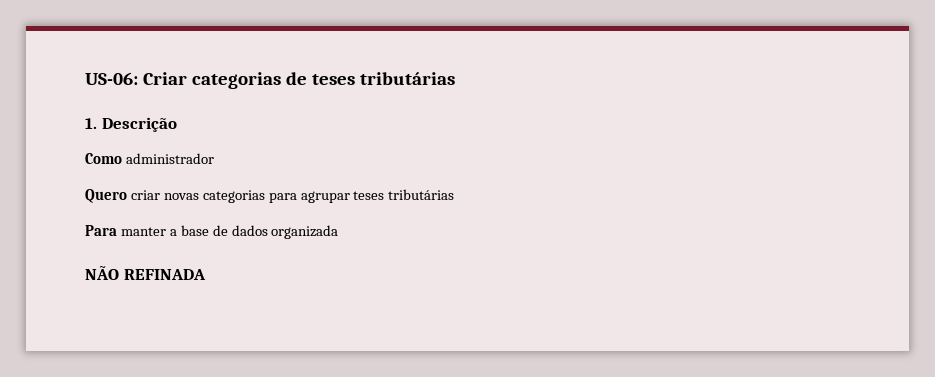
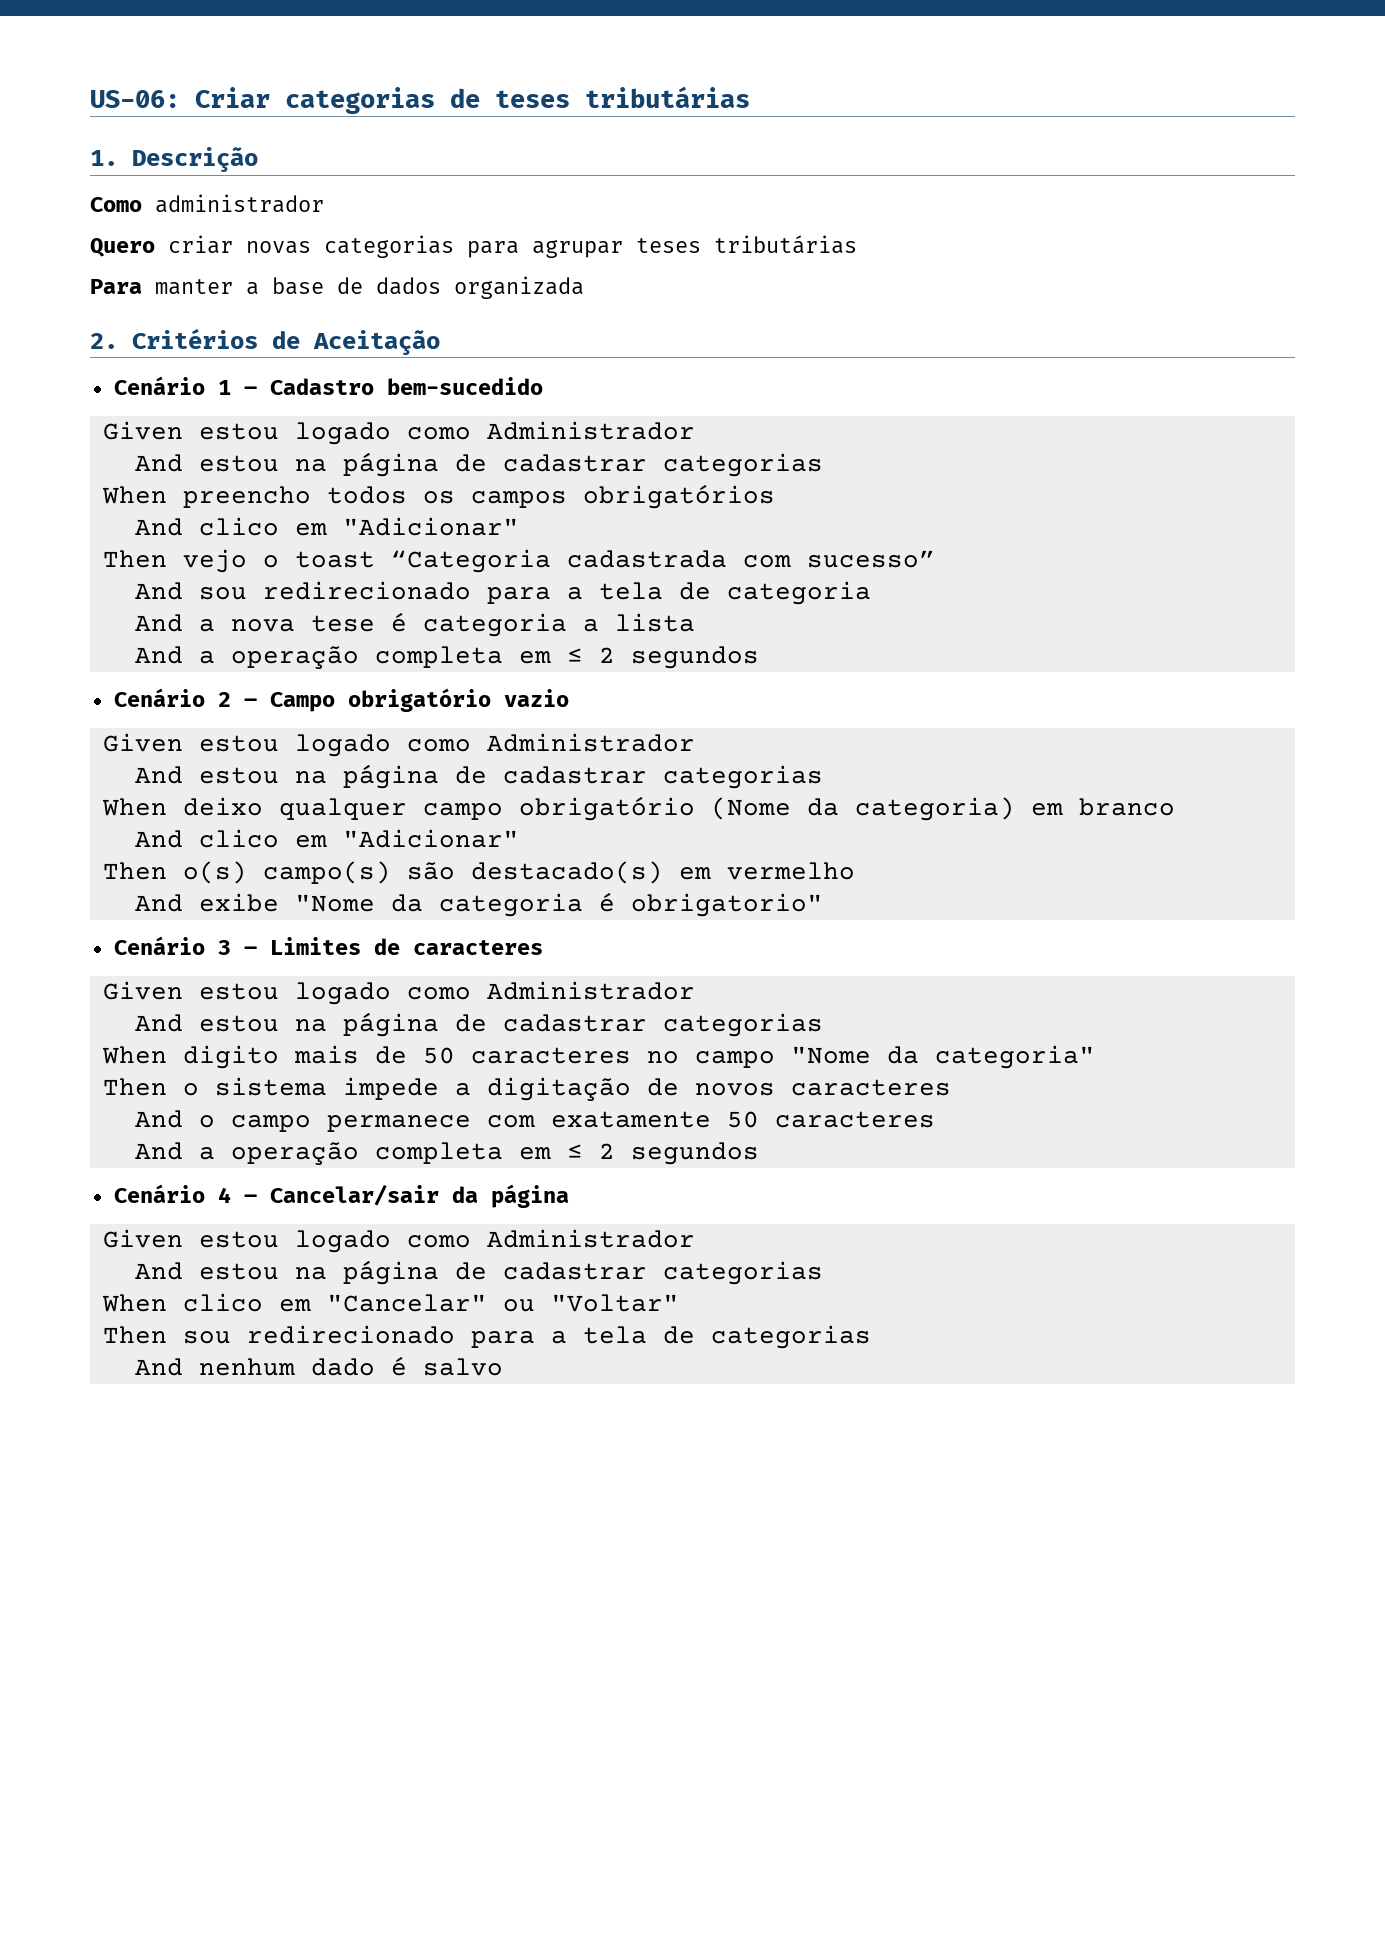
- NÃO REFINADA
+ 2. Critérios de Aceitação
+ Cenário 1 – Cadastro bem-sucedido
+ Given estou logado como Administrador
+ And estou na página de cadastrar categorias
+ When preencho todos os campos obrigatórios
+ And clico em "Adicionar"
+ Then vejo o toast “Categoria cadastrada com sucesso”
+ And sou redirecionado para a tela de categoria
+ And a nova tese é categoria a lista
+ And a operação completa em ≤ 2 segundos
+ Cenário 2 – Campo obrigatório vazio
+ Given estou logado como Administrador
+ And estou na página de cadastrar categorias
+ When deixo qualquer campo obrigatório (Nome da categoria) em branco
+ And clico em "Adicionar"
+ Then o(s) campo(s) são destacado(s) em vermelho
+ And exibe "Nome da categoria é obrigatorio"
+ Cenário 3 – Limites de caracteres
+ Given estou logado como Administrador
+ And estou na página de cadastrar categorias
+ When digito mais de 50 caracteres no campo "Nome da categoria"
+ Then o sistema impede a digitação de novos caracteres
+ And o campo permanece com exatamente 50 caracteres
+ And a operação completa em ≤ 2 segundos
+ Cenário 4 – Cancelar/sair da página
+ Given estou logado como Administrador
+ And estou na página de cadastrar categorias
+ When clico em "Cancelar" ou "Voltar"
+ Then sou redirecionado para a tela de categorias
+ And nenhum dado é salvo

